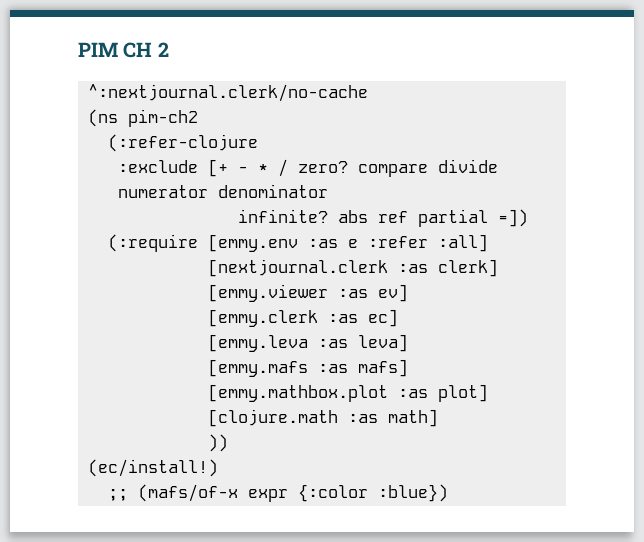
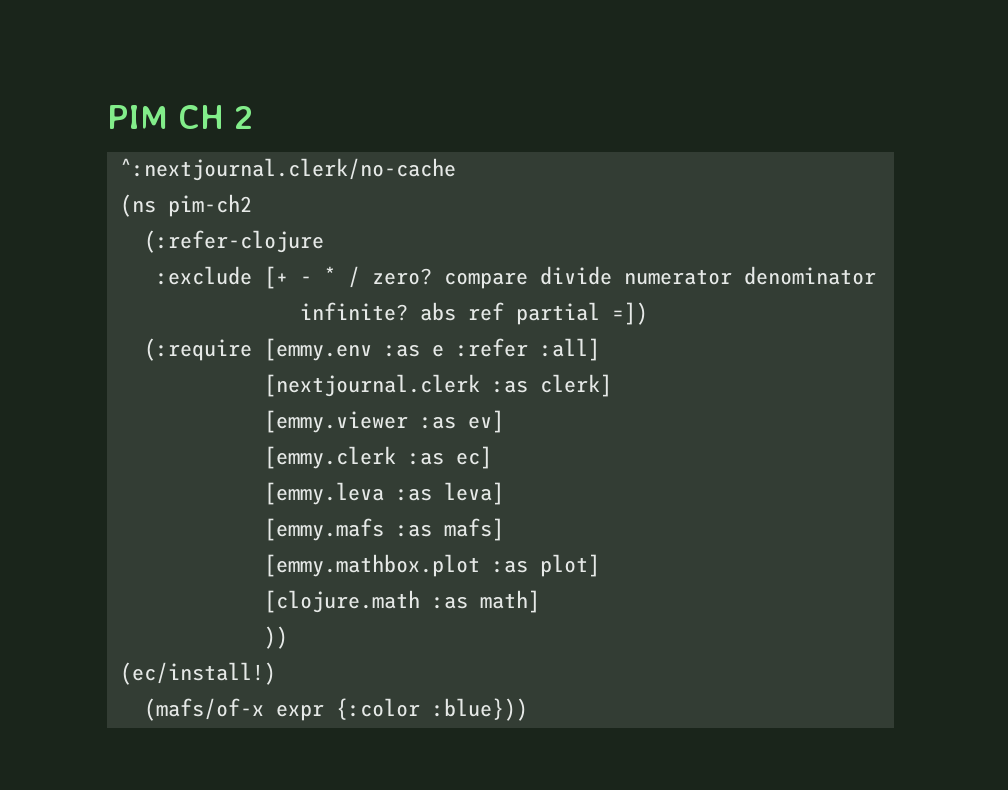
- ;; (mafs/of-x expr {:color :blue})
+ (mafs/of-x expr {:color :blue}))

